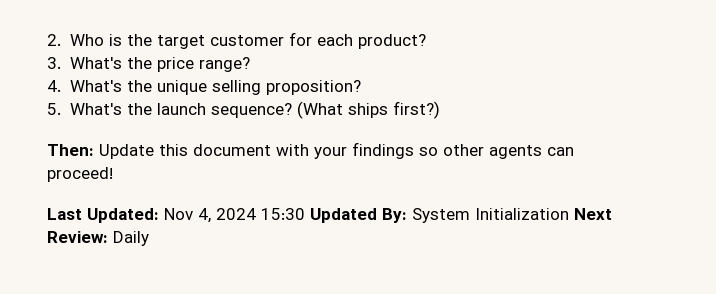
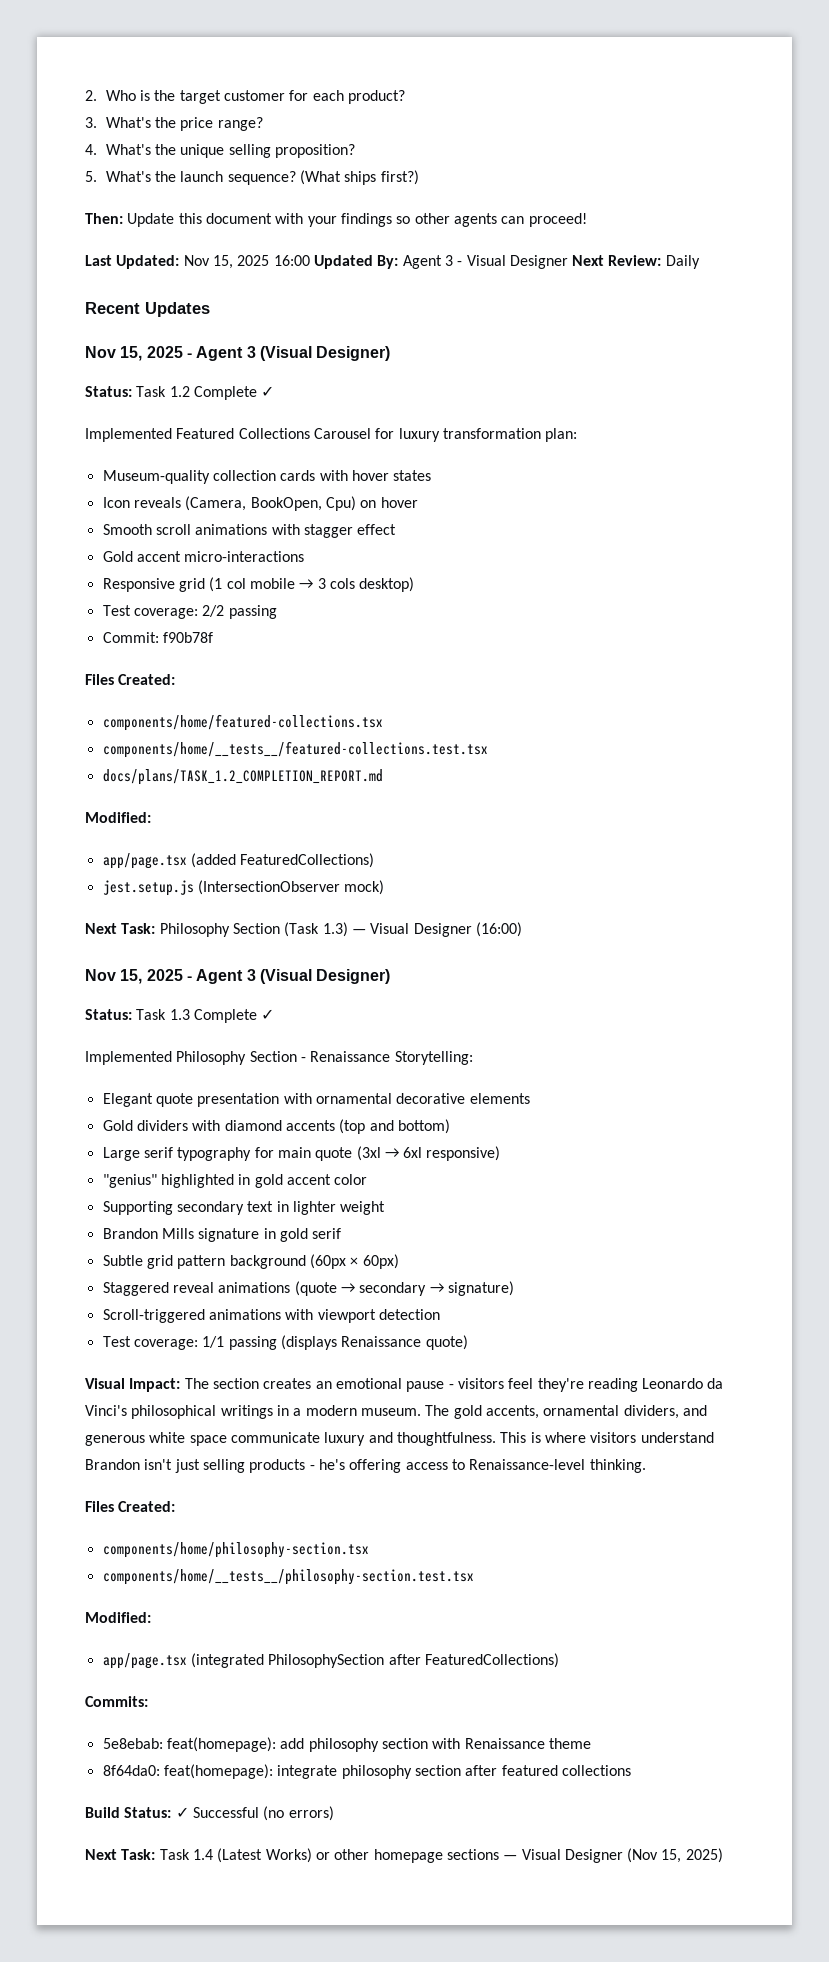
- Last Updated: Nov 4, 2024 15:30 Updated By: System Initialization Next Review: Daily
+ Last Updated: Nov 15, 2025 16:00 Updated By: Agent 3 - Visual Designer Next Review: Daily
+ Recent Updates
+ Nov 15, 2025 - Agent 3 (Visual Designer)
+ Status: Task 1.2 Complete ✓
+ Implemented Featured Collections Carousel for luxury transformation plan:
+ Museum-quality collection cards with hover states
+ Icon reveals (Camera, BookOpen, Cpu) on hover
+ Smooth scroll animations with stagger effect
+ Gold accent micro-interactions
+ Responsive grid (1 col mobile → 3 cols desktop)
+ Test coverage: 2/2 passing
+ Commit: f90b78f
+ Files Created:
+ components/home/featured-collections.tsx
+ components/home/__tests__/featured-collections.test.tsx
+ docs/plans/TASK_1.2_COMPLETION_REPORT.md
+ Modified:
+ app/page.tsx (added FeaturedCollections)
+ jest.setup.js (IntersectionObserver mock)
+ Next Task: Philosophy Section (Task 1.3) — Visual Designer (16:00)
+ Nov 15, 2025 - Agent 3 (Visual Designer)
+ Status: Task 1.3 Complete ✓
+ Implemented Philosophy Section - Renaissance Storytelling:
+ Elegant quote presentation with ornamental decorative elements
+ Gold dividers with diamond accents (top and bottom)
+ Large serif typography for main quote (3xl → 6xl responsive)
+ "genius" highlighted in gold accent color
+ Supporting secondary text in lighter weight
+ Brandon Mills signature in gold serif
+ Subtle grid pattern background (60px × 60px)
+ Staggered reveal animations (quote → secondary → signature)
+ Scroll-triggered animations with viewport detection
+ Test coverage: 1/1 passing (displays Renaissance quote)
+ Visual Impact: The section creates an emotional pause - visitors feel they're reading Leonardo da Vinci's philosophical writings in a modern museum. The gold accents, ornamental dividers, and generous white space communicate luxury and thoughtfulness. This is where visitors understand Brandon isn't just selling products - he's offering access to Renaissance-level thinking.
+ Files Created:
+ components/home/philosophy-section.tsx
+ components/home/__tests__/philosophy-section.test.tsx
+ Modified:
+ app/page.tsx (integrated PhilosophySection after FeaturedCollections)
+ Commits:
+ 5e8ebab: feat(homepage): add philosophy section with Renaissance theme
+ 8f64da0: feat(homepage): integrate philosophy section after featured collections
+ Build Status: ✓ Successful (no errors)
+ Next Task: Task 1.4 (Latest Works) or other homepage sections — Visual Designer (Nov 15, 2025)

